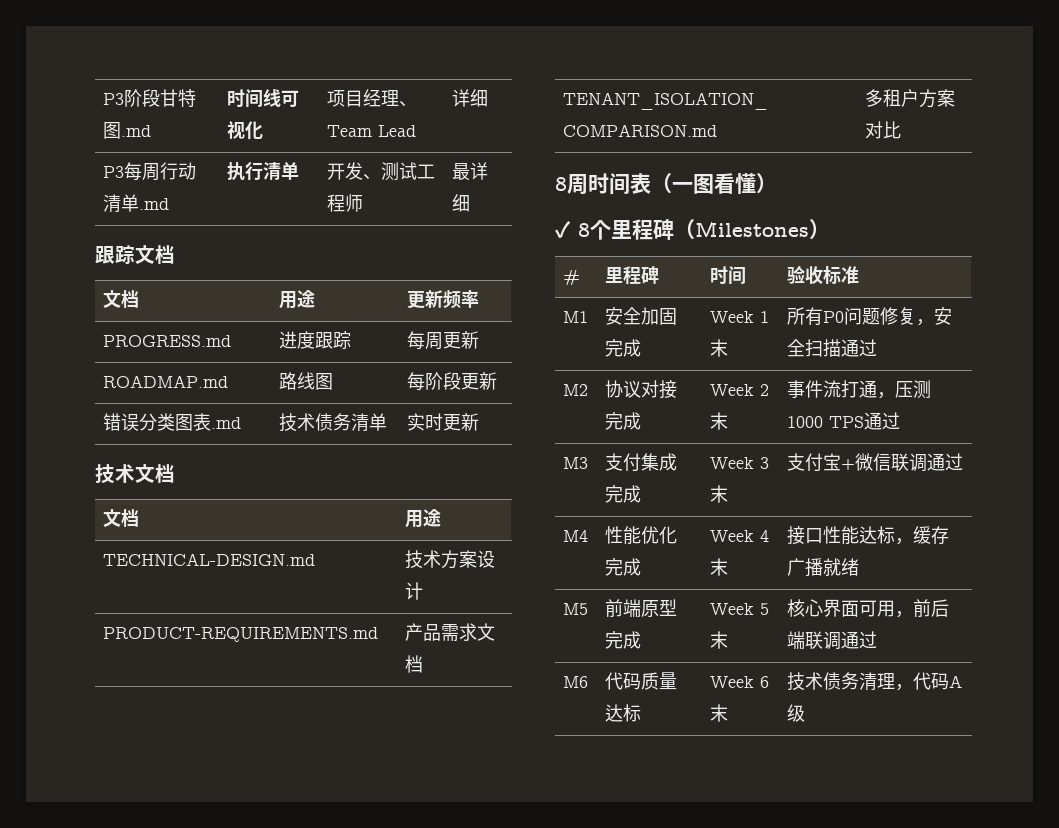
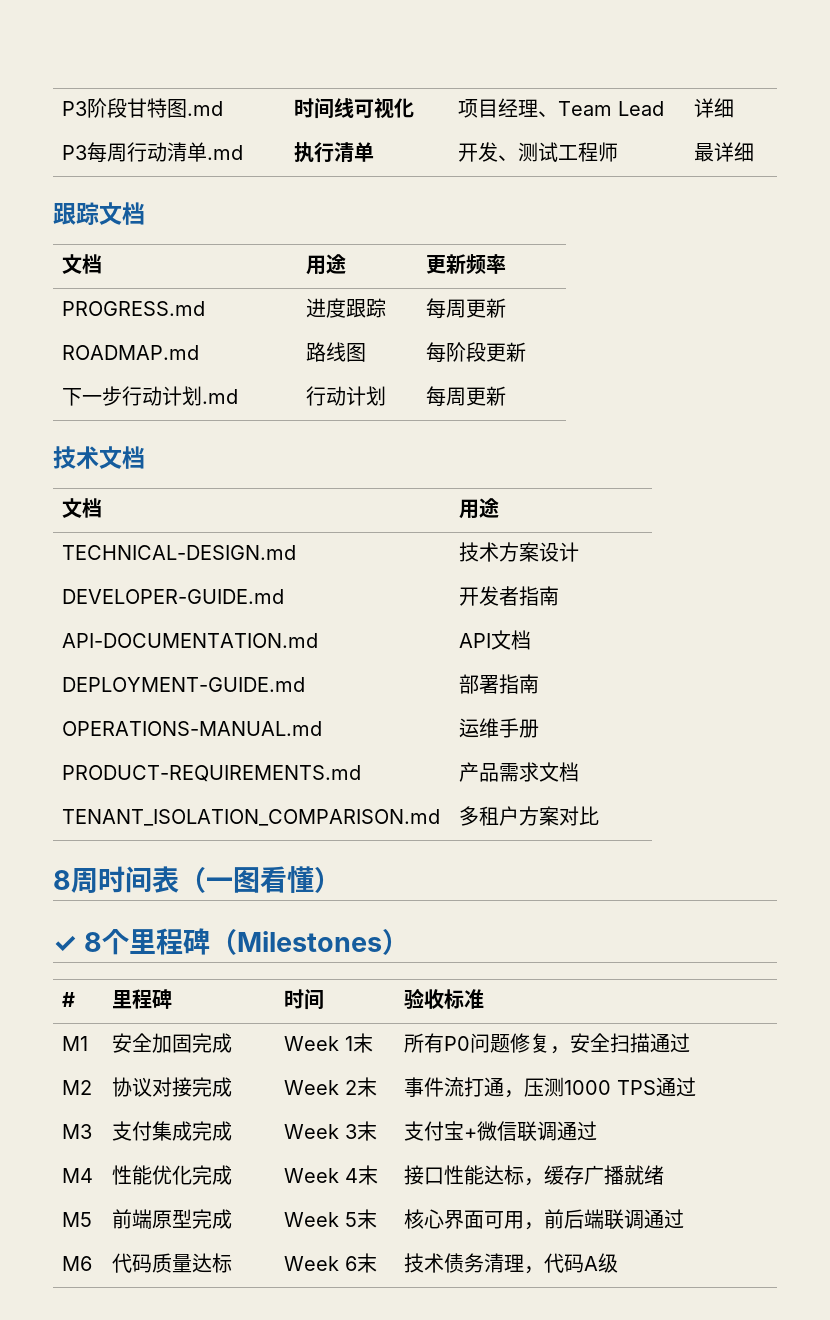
- 错误分类图表.md | 技术债务清单 | 实时更新
+ 下一步行动计划.md | 行动计划 | 每周更新
+ DEVELOPER-GUIDE.md | 开发者指南
+ API-DOCUMENTATION.md | API文档
+ DEPLOYMENT-GUIDE.md | 部署指南
+ OPERATIONS-MANUAL.md | 运维手册

